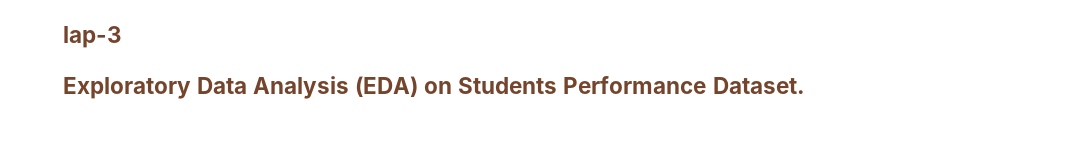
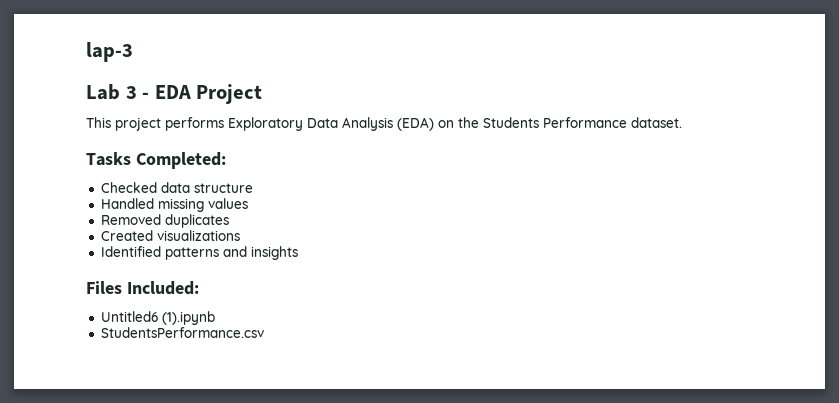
- Exploratory Data Analysis (EDA) on Students Performance Dataset.
+ Lab 3 - EDA Project
+ This project performs Exploratory Data Analysis (EDA) on the Students Performance dataset.
+ Tasks Completed:
+ Checked data structure
+ Handled missing values
+ Removed duplicates
+ Created visualizations
+ Identified patterns and insights
+ Files Included:
+ Untitled6 (1).ipynb
+ StudentsPerformance.csv

